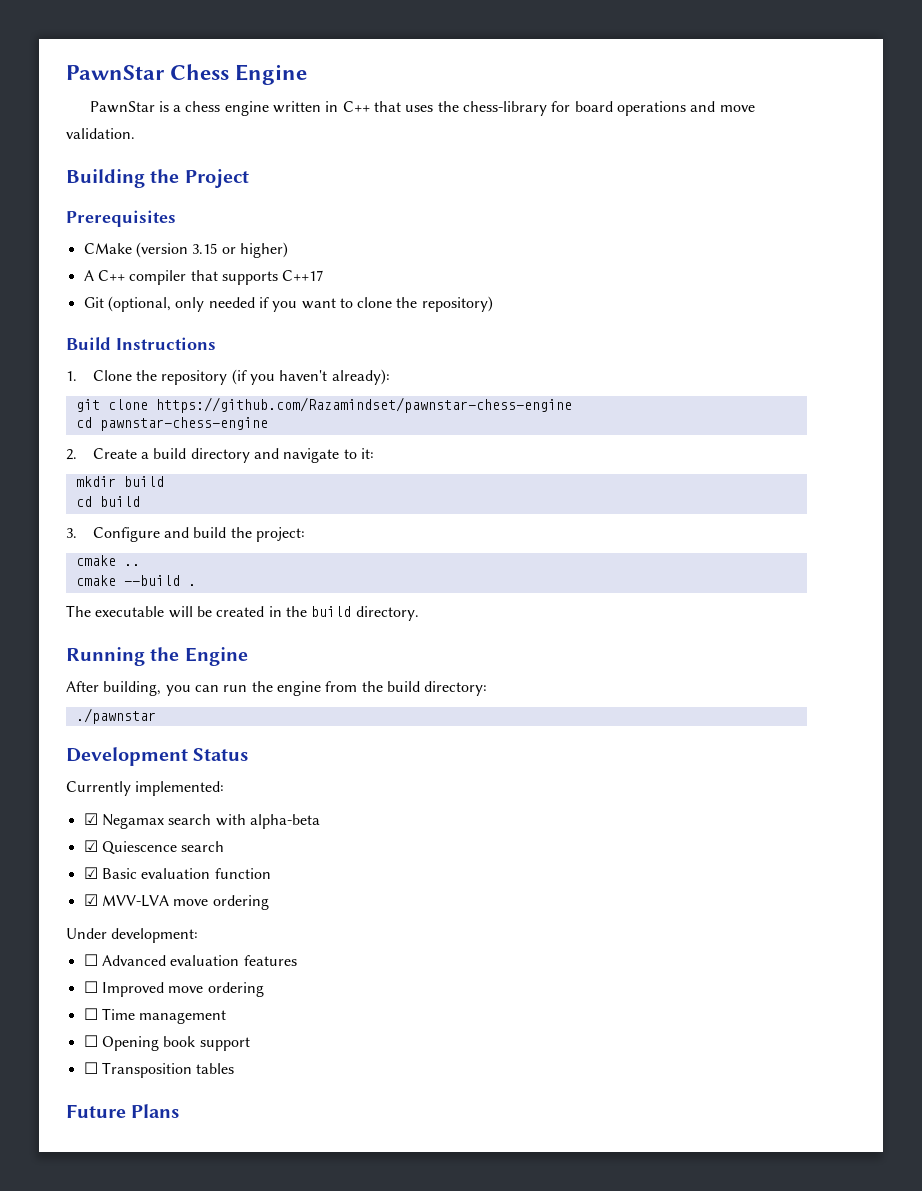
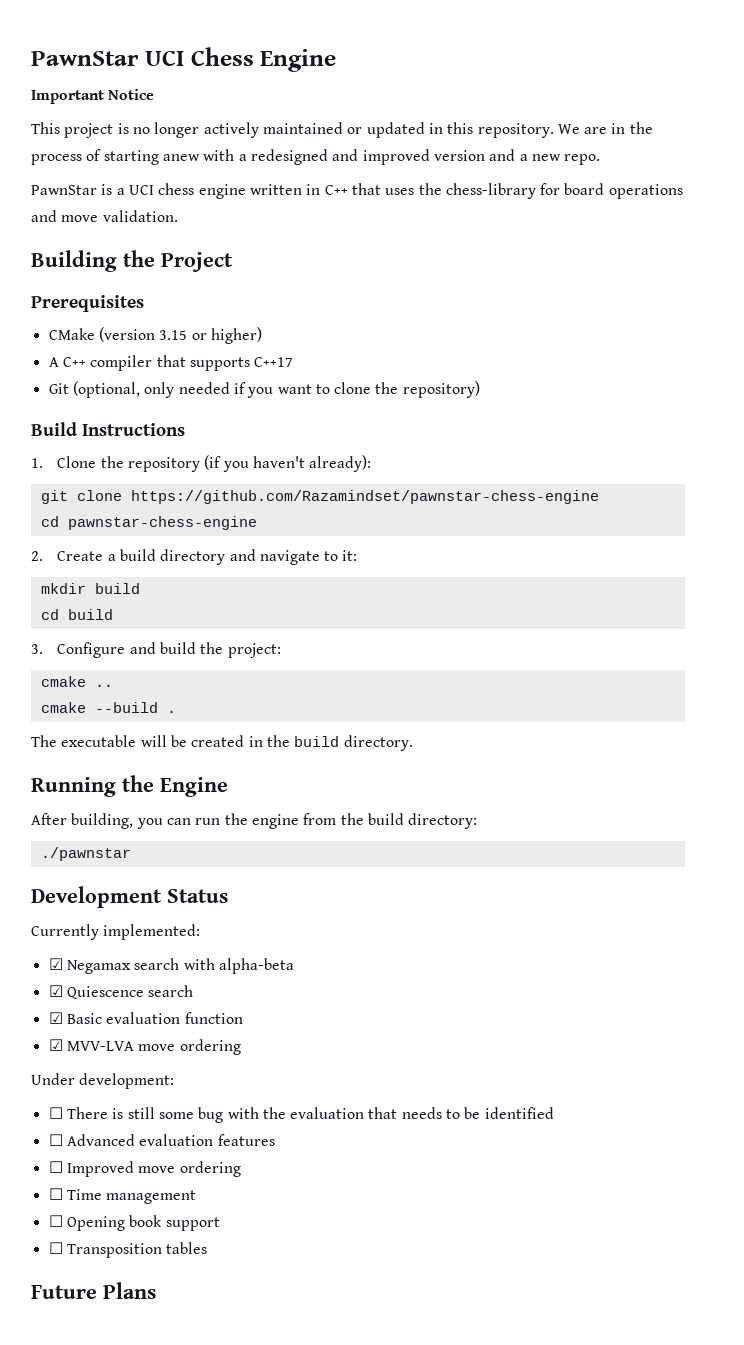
- PawnStar Chess Engine
+ PawnStar UCI Chess Engine
+ Important Notice
+ This project is no longer actively maintained or updated in this repository. We are in the process of starting anew with a redesigned and improved version and a new repo.
- PawnStar is a chess engine written in C++ that uses the chess-library for board operations and move validation.
+ PawnStar is a UCI chess engine written in C++ that uses the chess-library for board operations and move validation.
+ ☐ There is still some bug with the evaluation that needs to be identified

